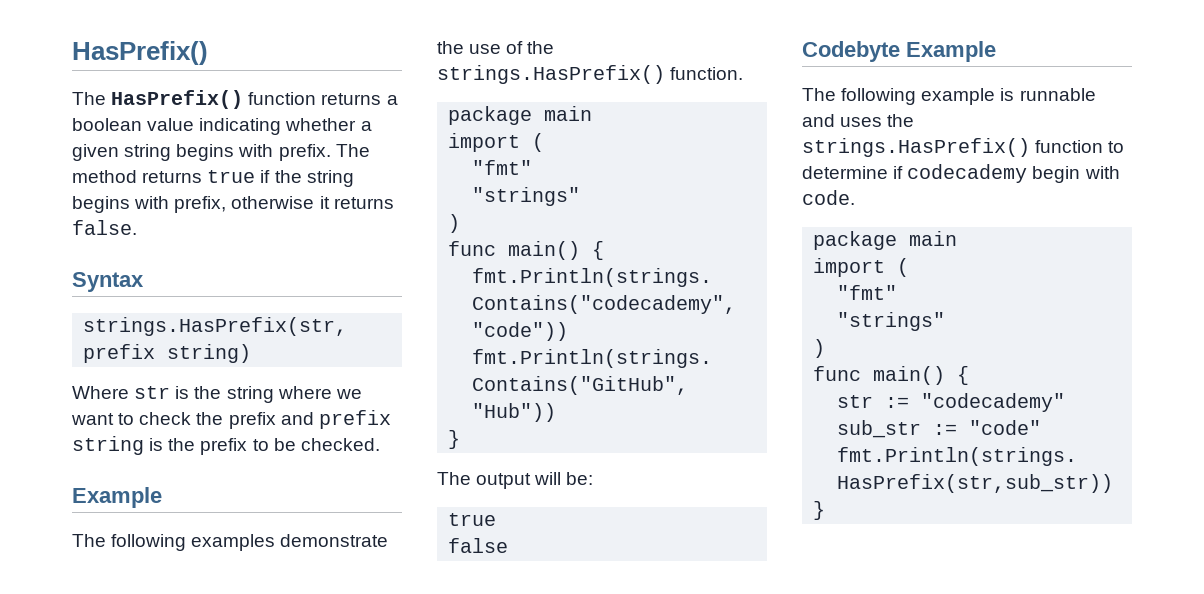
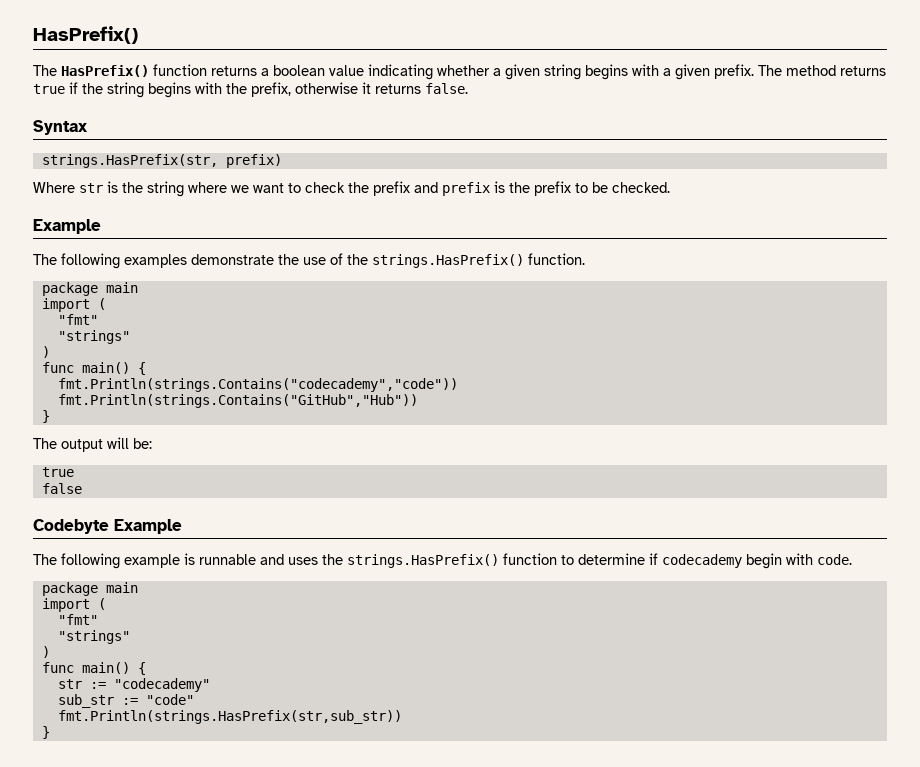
- The HasPrefix() function returns a boolean value indicating whether a given string begins with prefix.
+ The HasPrefix() function returns a boolean value indicating whether a given string begins with a given prefix.
- The method returns true if the string begins with prefix, otherwise it returns false.
+ The method returns true if the string begins with the prefix, otherwise it returns false.
- strings.HasPrefix(str, prefix string)
+ strings.HasPrefix(str, prefix)
- Where str is the string where we want to check the prefix and prefix string is the prefix to be checked.
+ Where str is the string where we want to check the prefix and prefix is the prefix to be checked.

